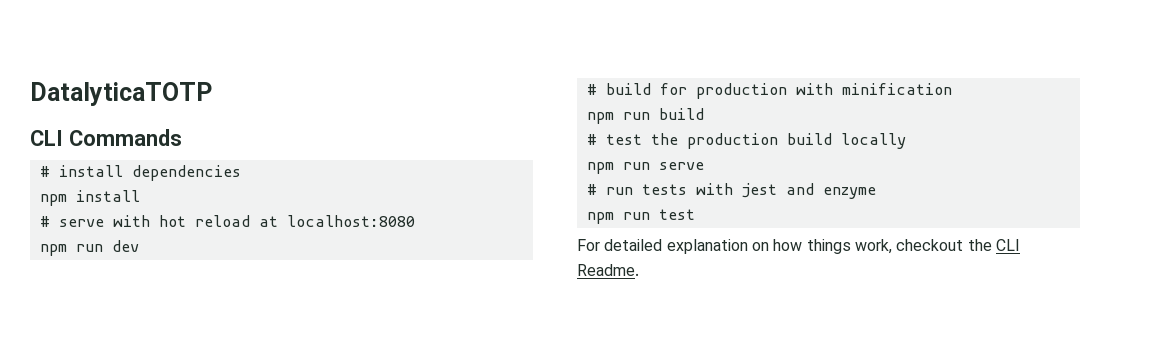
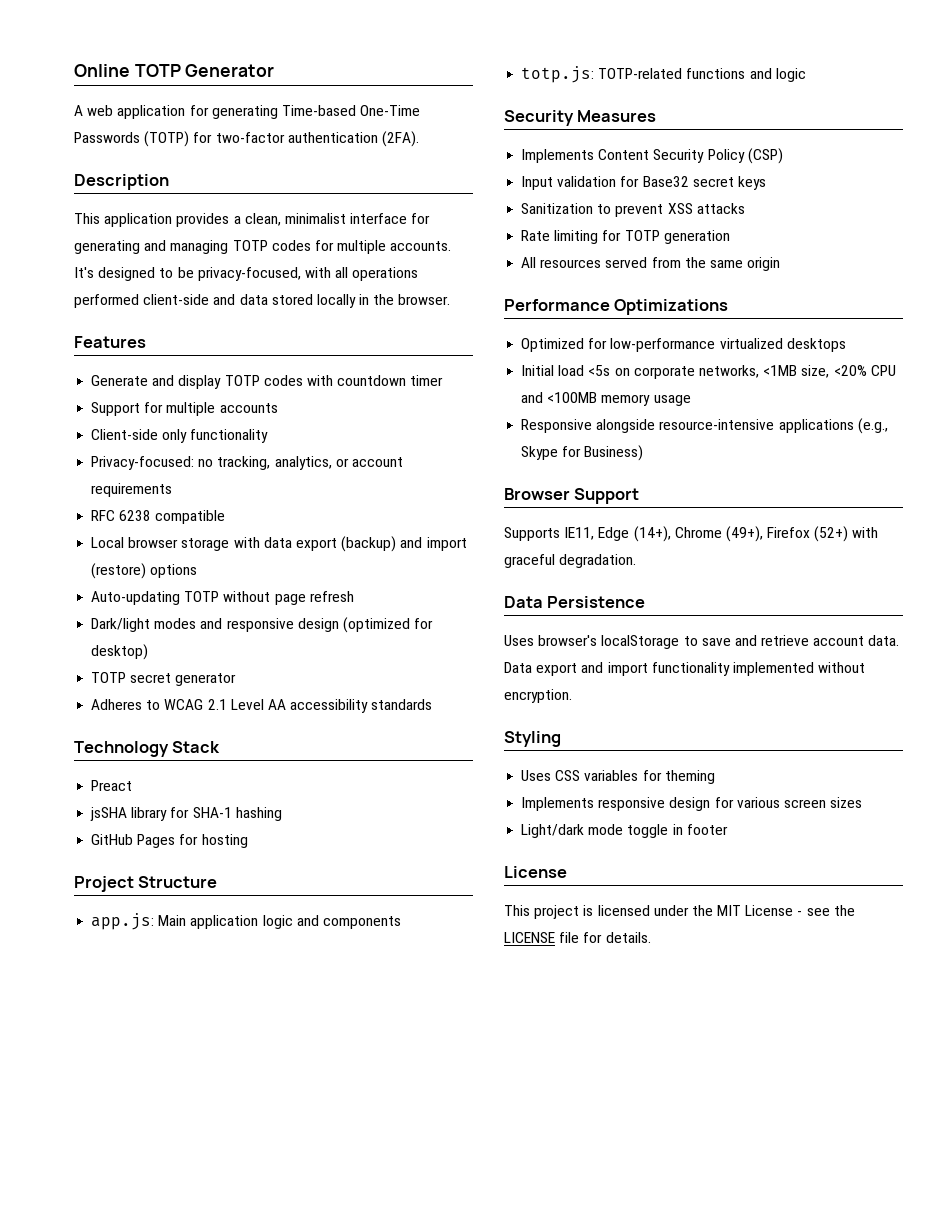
- DatalyticaTOTP
- CLI Commands
- # install dependencies
- npm install
- # serve with hot reload at localhost:8080
- npm run dev
- # build for production with minification
- npm run build
- # test the production build locally
- npm run serve
- # run tests with jest and enzyme
- npm run test
- For detailed explanation on how things work, checkout the CLI Readme.
+ Online TOTP Generator
+ A web application for generating Time-based One-Time Passwords (TOTP) for two-factor authentication (2FA).
+ Description
+ This application provides a clean, minimalist interface for generating and managing TOTP codes for multiple accounts. It's designed to be privacy-focused, with all operations performed client-side and data stored locally in the browser.
+ Features
+ Generate and display TOTP codes with countdown timer
+ Support for multiple accounts
+ Client-side only functionality
+ Privacy-focused: no tracking, analytics, or account requirements
+ RFC 6238 compatible
+ Local browser storage with data export (backup) and import (restore) options
+ Auto-updating TOTP without page refresh
+ Dark/light modes and responsive design (optimized for desktop)
+ TOTP secret generator
+ Adheres to WCAG 2.1 Level AA accessibility standards
+ Technology Stack
+ Preact
+ jsSHA library for SHA-1 hashing
+ GitHub Pages for hosting
+ Project Structure
+ app.js: Main application logic and components
+ totp.js: TOTP-related functions and logic
+ Security Measures
+ Implements Content Security Policy (CSP)
+ Input validation for Base32 secret keys
+ Sanitization to prevent XSS attacks
+ Rate limiting for TOTP generation
+ All resources served from the same origin
+ Performance Optimizations
+ Optimized for low-performance virtualized desktops
+ Initial load <5s on corporate networks, <1MB size, <20% CPU and <100MB memory usage
+ Responsive alongside resource-intensive applications (e.g., Skype for Business)
+ Browser Support
+ Supports IE11, Edge (14+), Chrome (49+), Firefox (52+) with graceful degradation.
+ Data Persistence
+ Uses browser's localStorage to save and retrieve account data. Data export and import functionality implemented without encryption.
+ Styling
+ Uses CSS variables for theming
+ Implements responsive design for various screen sizes
+ Light/dark mode toggle in footer
+ License
+ This project is licensed under the MIT License - see the LICENSE file for details.

